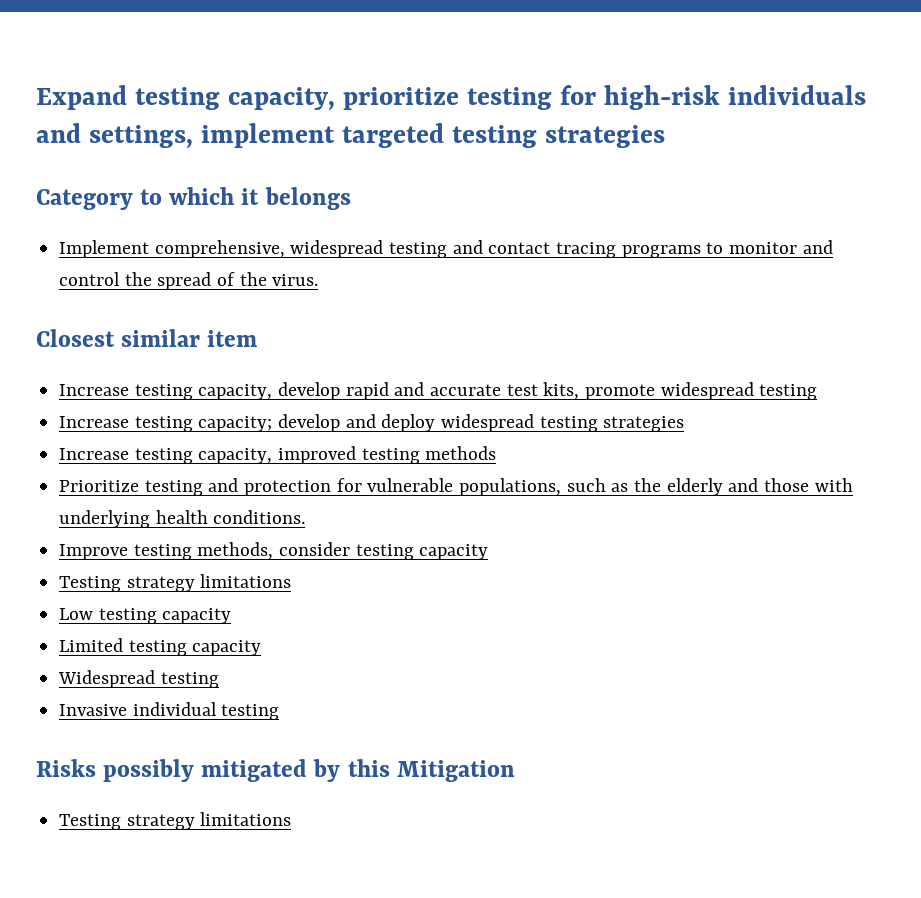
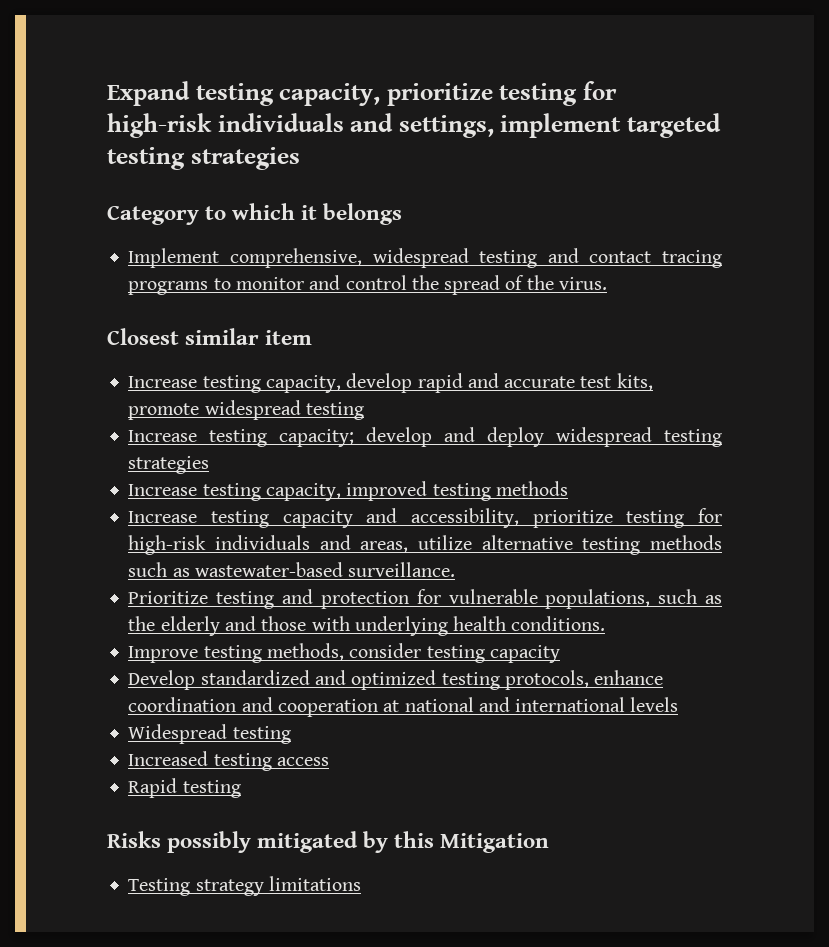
+ Increase testing capacity and accessibility, prioritize testing for high-risk individuals and areas, utilize alternative testing methods such as wastewater-based surveillance.
  Improve testing methods, consider testing capacity
- Testing strategy limitations
- Low testing capacity
- Limited testing capacity
+ Develop standardized and optimized testing protocols, enhance coordination and cooperation at national and international levels
  Widespread testing
- Invasive individual testing
+ Increased testing access
+ Rapid testing

